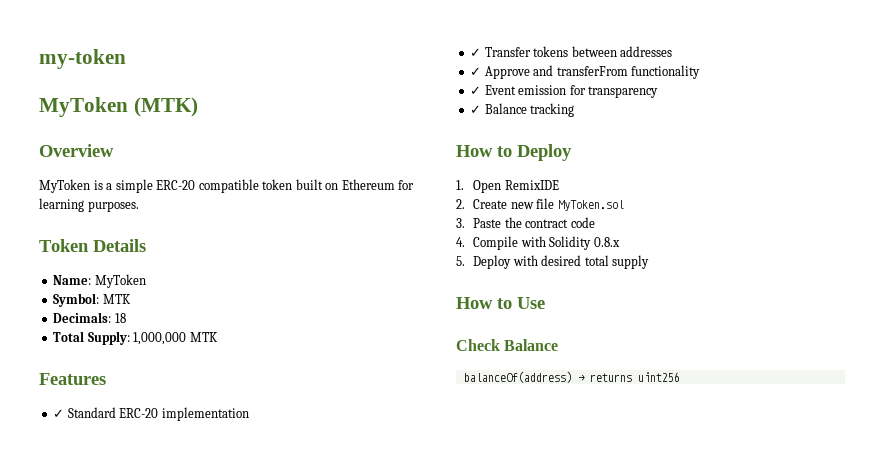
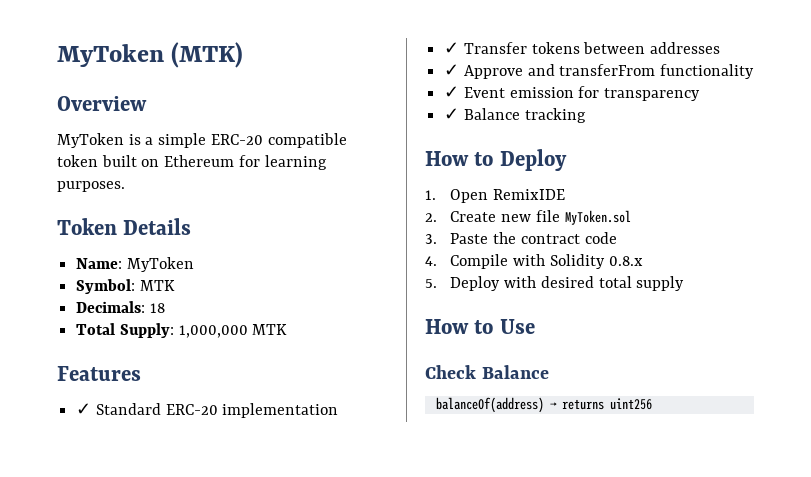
- my-token

